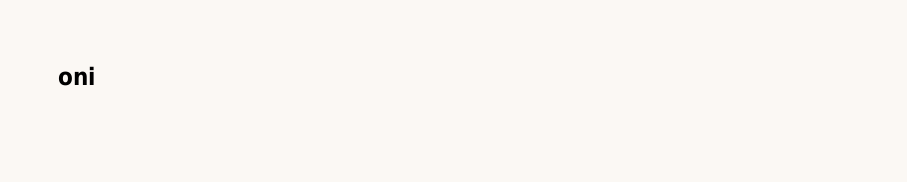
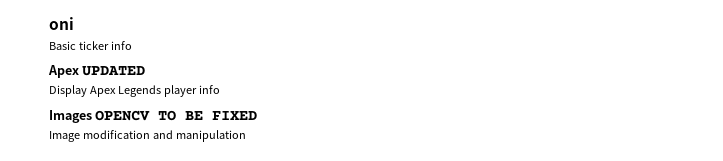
+ Basic ticker info
+ Apex UPDATED
+ Display Apex Legends player info
+ Images OPENCV TO BE FIXED
+ Image modification and manipulation

